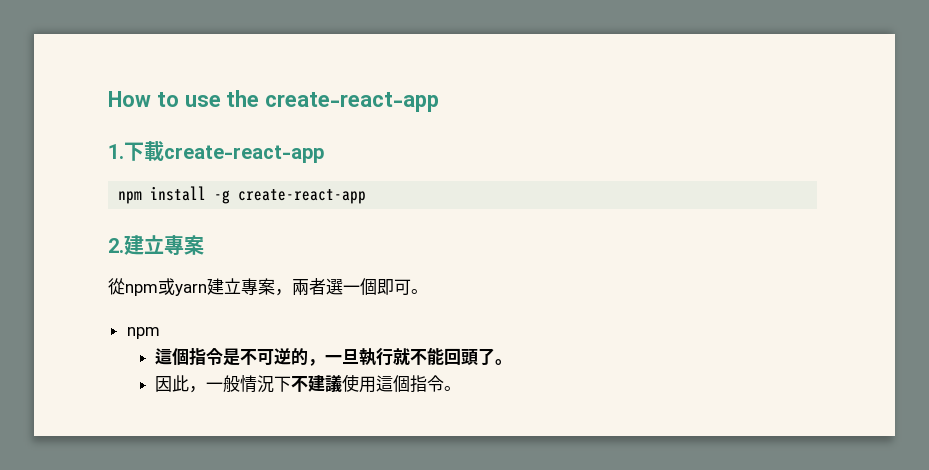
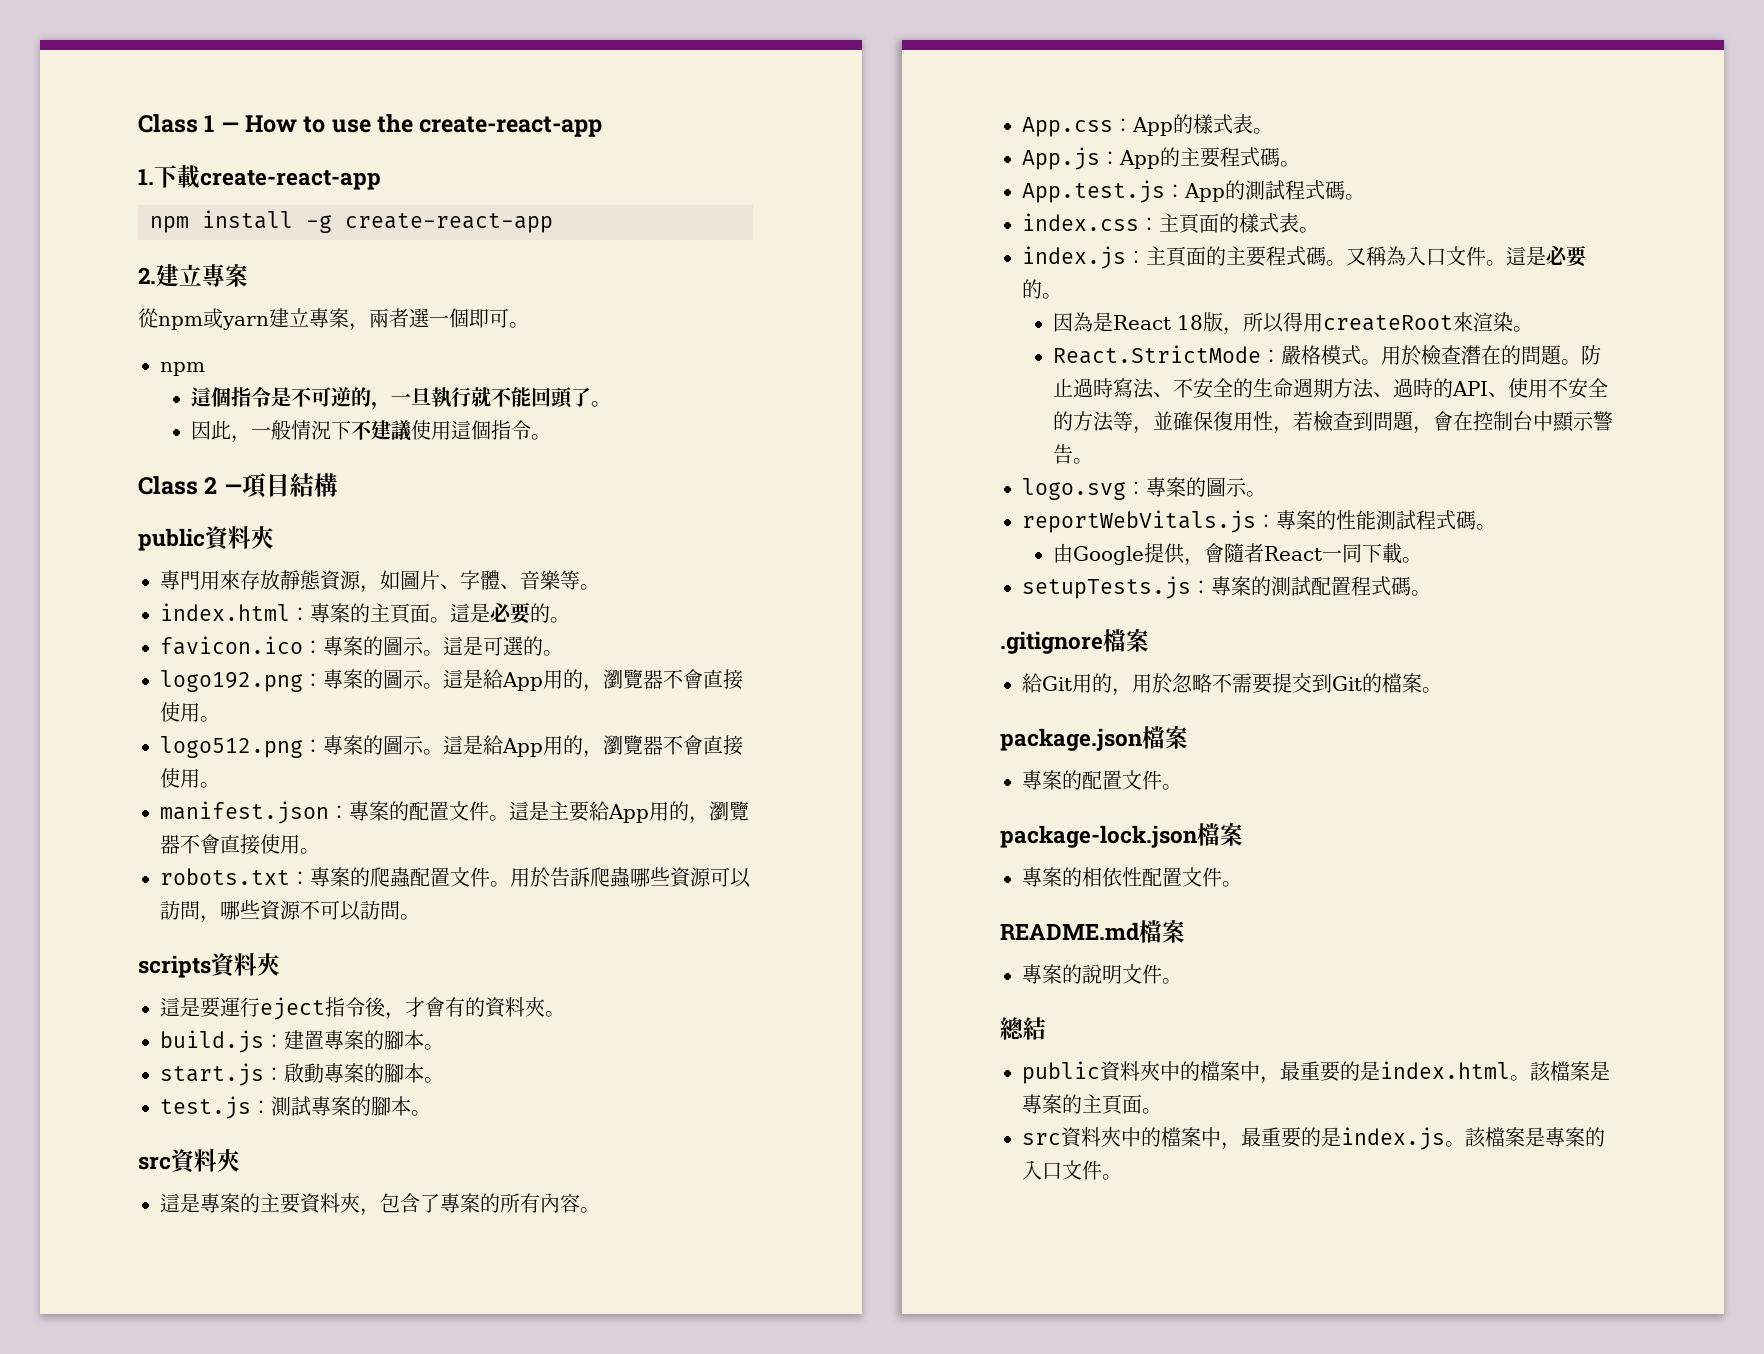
- How to use the create-react-app
+ Class 1 — How to use the create-react-app
+ Class 2 —項目結構
+ public資料夾
+ 專門用來存放靜態資源，如圖片、字體、音樂等。
+ index.html：專案的主頁面。這是必要的。
+ favicon.ico：專案的圖示。這是可選的。
+ logo192.png：專案的圖示。這是給App用的，瀏覽器不會直接使用。
+ logo512.png：專案的圖示。這是給App用的，瀏覽器不會直接使用。
+ manifest.json：專案的配置文件。這是主要給App用的，瀏覽器不會直接使用。
+ robots.txt：專案的爬蟲配置文件。用於告訴爬蟲哪些資源可以訪問，哪些資源不可以訪問。
+ scripts資料夾
+ 這是要運行eject指令後，才會有的資料夾。
+ build.js：建置專案的腳本。
+ start.js：啟動專案的腳本。
+ test.js：測試專案的腳本。
+ src資料夾
+ 這是專案的主要資料夾，包含了專案的所有內容。
+ App.css：App的樣式表。
+ App.js：App的主要程式碼。
+ App.test.js：App的測試程式碼。
+ index.css：主頁面的樣式表。
+ index.js：主頁面的主要程式碼。又稱為入口文件。這是必要的。
+ 因為是React 18版，所以得用createRoot來渲染。
+ React.StrictMode：嚴格模式。用於檢查潛在的問題。防止過時寫法、不安全的生命週期方法、過時的API、使用不安全的方法等，並確保復用性，若檢查到問題，會在控制台中顯示警告。
+ logo.svg：專案的圖示。
+ reportWebVitals.js：專案的性能測試程式碼。
+ 由Google提供，會隨者React一同下載。
+ setupTests.js：專案的測試配置程式碼。
+ .gitignore檔案
+ 給Git用的，用於忽略不需要提交到Git的檔案。
+ package.json檔案
+ 專案的配置文件。
+ package-lock.json檔案
+ 專案的相依性配置文件。
+ README.md檔案
+ 專案的說明文件。
+ 總結
+ public資料夾中的檔案中，最重要的是index.html。該檔案是專案的主頁面。
+ src資料夾中的檔案中，最重要的是index.js。該檔案是專案的入口文件。

